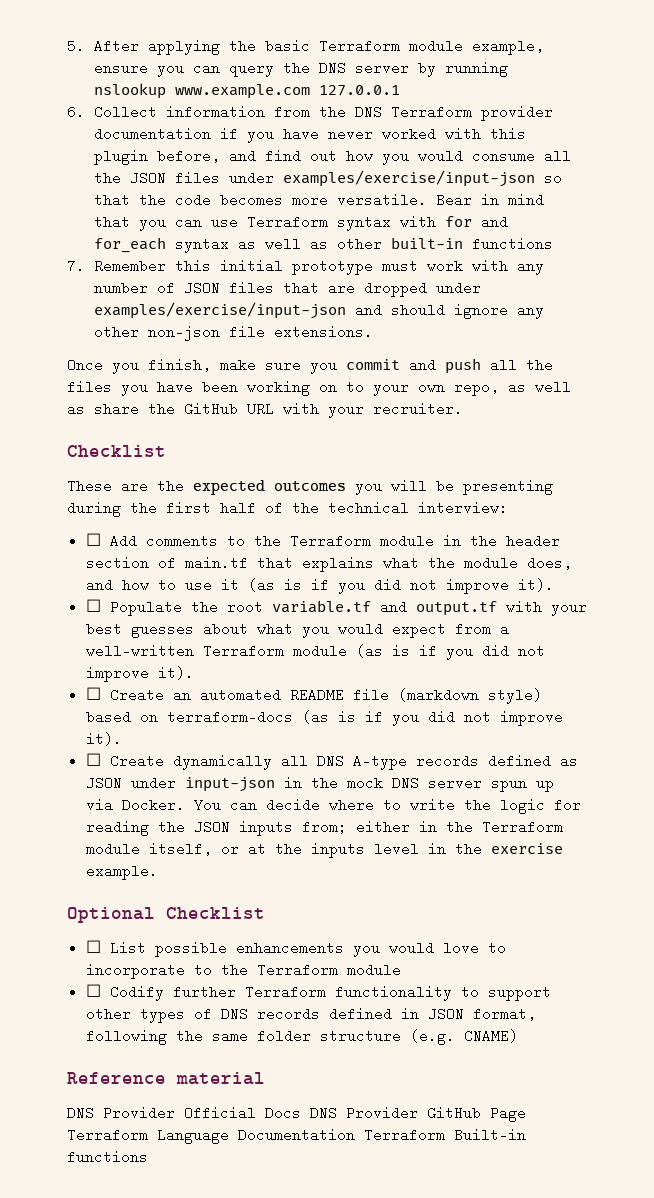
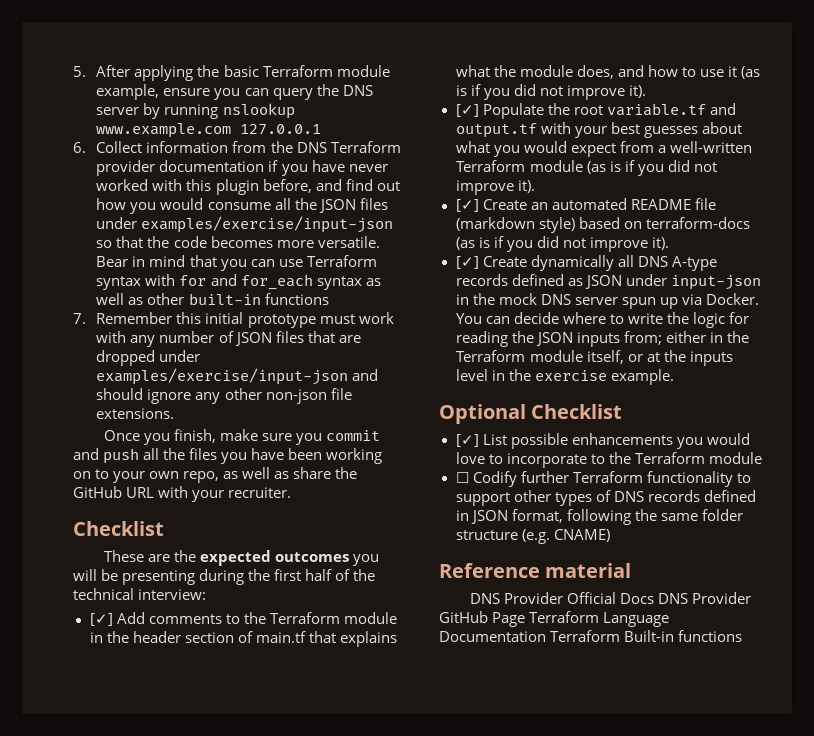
- ☐ Add comments to the Terraform module in the header section of main.tf that explains what the module does, and how to use it (as is if you did not improve it).
+ [✓] Add comments to the Terraform module in the header section of main.tf that explains what the module does, and how to use it (as is if you did not improve it).
- ☐ Populate the root variable.tf and output.tf with your best guesses about what you would expect from a well-written Terraform module (as is if you did not improve it).
+ [✓] Populate the root variable.tf and output.tf with your best guesses about what you would expect from a well-written Terraform module (as is if you did not improve it).
- ☐ Create an automated README file (markdown style) based on terraform-docs (as is if you did not improve it).
+ [✓] Create an automated README file (markdown style) based on terraform-docs (as is if you did not improve it).
- ☐ Create dynamically all DNS A-type records defined as JSON under input-json in the mock DNS server spun up via Docker.
+ [✓] Create dynamically all DNS A-type records defined as JSON under input-json in the mock DNS server spun up via Docker.
- ☐ List possible enhancements you would love to incorporate to the Terraform module
+ [✓] List possible enhancements you would love to incorporate to the Terraform module

